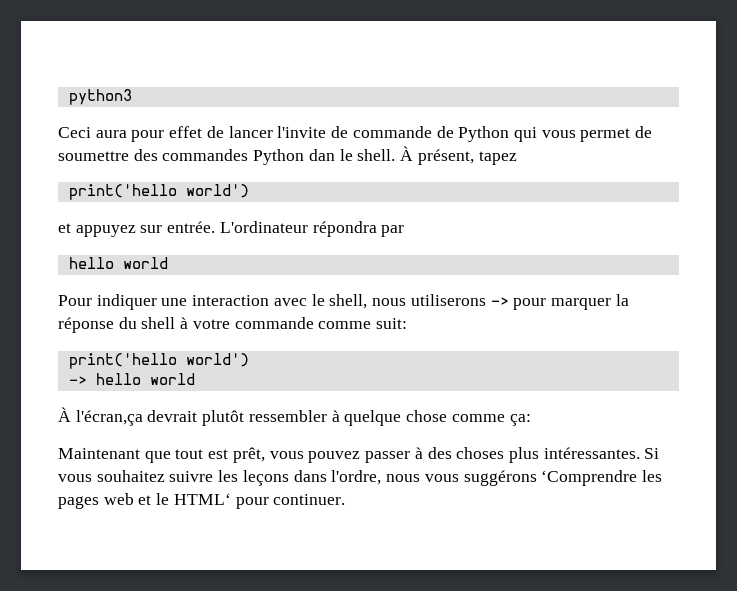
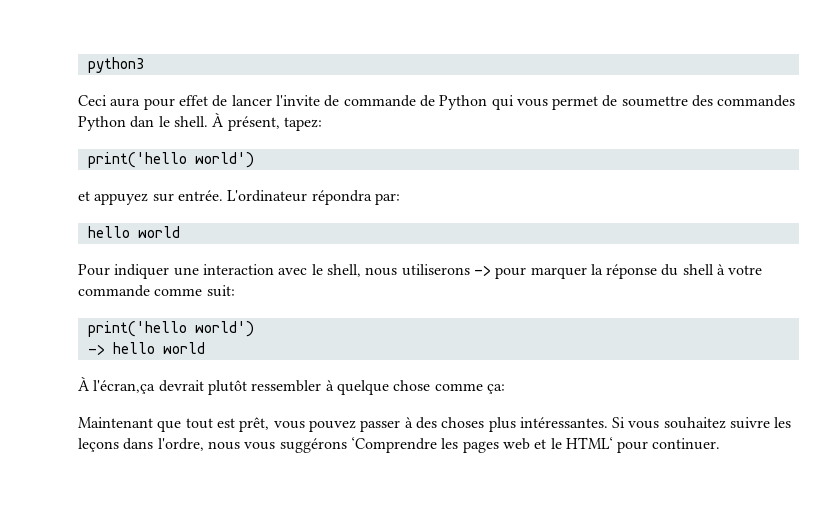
- À présent, tapez
+ À présent, tapez:
- L'ordinateur répondra par
+ L'ordinateur répondra par:

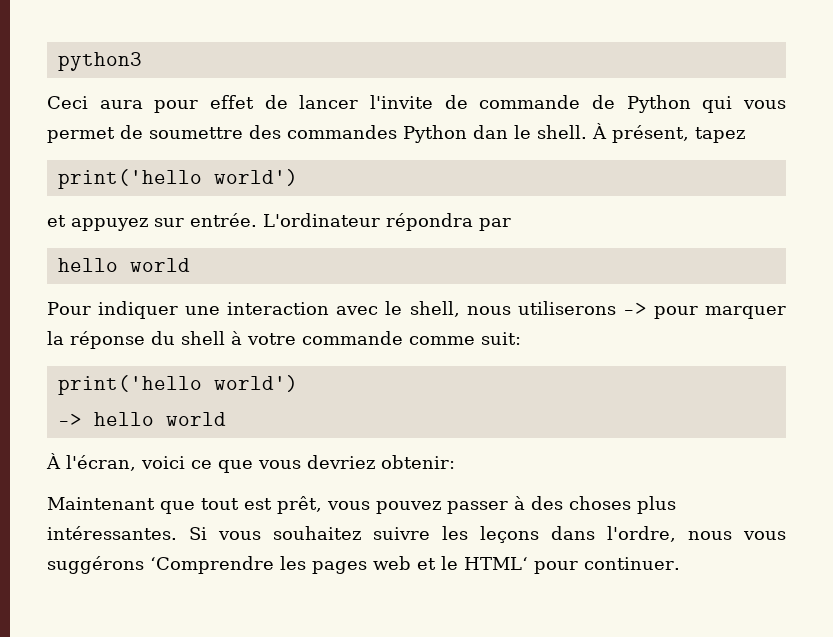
- À présent, tapez:
+ À présent, tapez
- L'ordinateur répondra par:
+ L'ordinateur répondra par
- À l'écran,ça devrait plutôt ressembler à quelque chose comme ça:
+ À l'écran, voici ce que vous devriez obtenir:

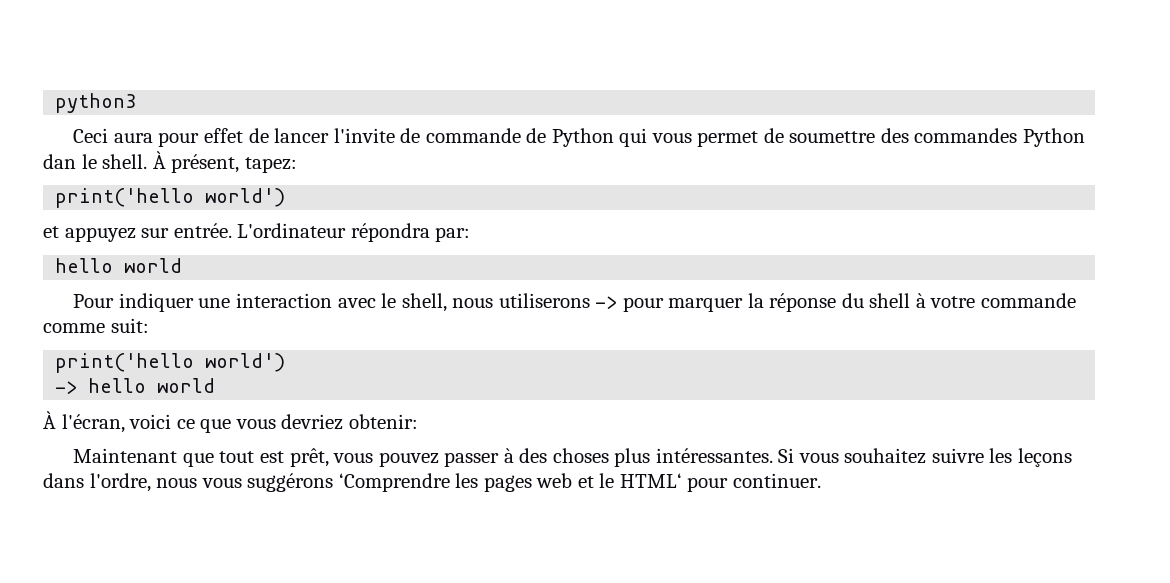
- À présent, tapez
+ À présent, tapez:
- L'ordinateur répondra par
+ L'ordinateur répondra par:

